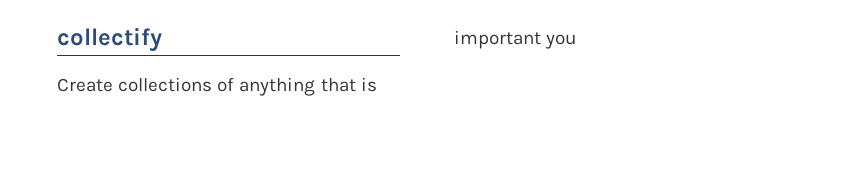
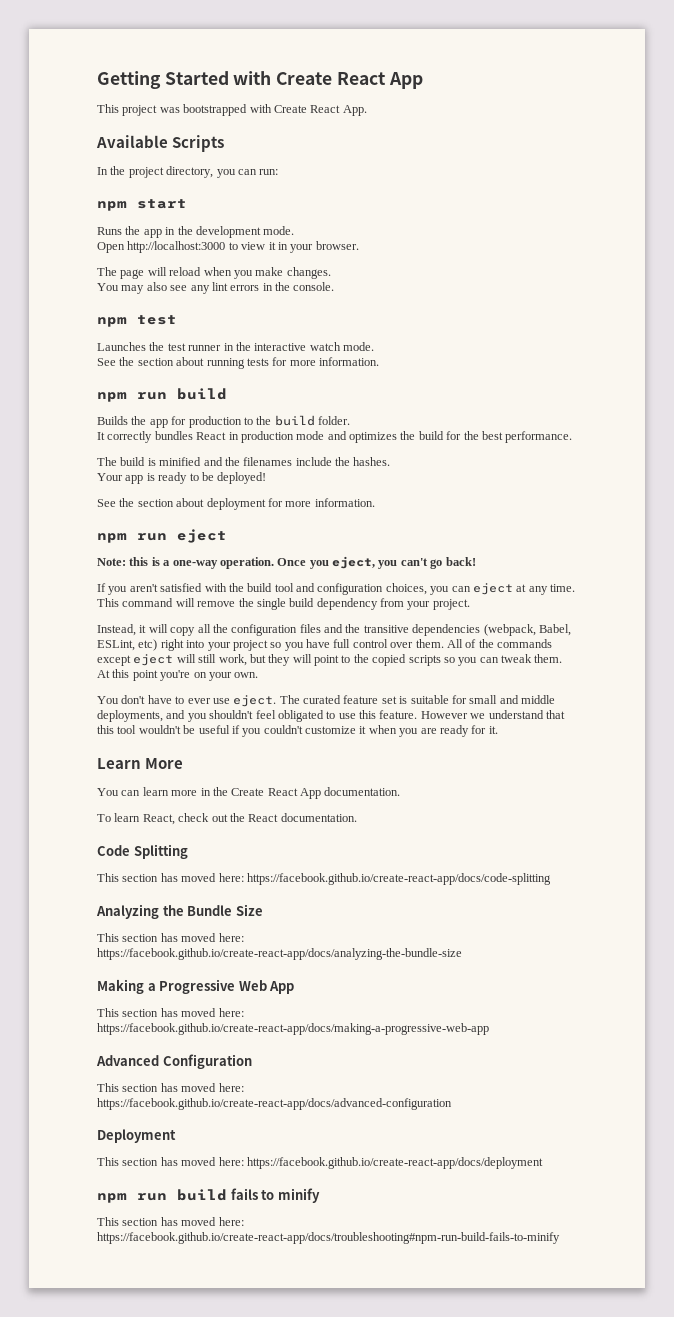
- collectify
- Create collections of anything that is important you
+ Getting Started with Create React App
+ This project was bootstrapped with Create React App.
+ Available Scripts
+ In the project directory, you can run:
+ npm start
+ Runs the app in the development mode.
+ Open http://localhost:3000 to view it in your browser.
+ The page will reload when you make changes.
+ You may also see any lint errors in the console.
+ npm test
+ Launches the test runner in the interactive watch mode.
+ See the section about running tests for more information.
+ npm run build
+ Builds the app for production to the build folder.
+ It correctly bundles React in production mode and optimizes the build for the best performance.
+ The build is minified and the filenames include the hashes.
+ Your app is ready to be deployed!
+ See the section about deployment for more information.
+ npm run eject
+ Note: this is a one-way operation. Once you eject, you can't go back!
+ If you aren't satisfied with the build tool and configuration choices, you can eject at any time. This command will remove the single build dependency from your project.
+ Instead, it will copy all the configuration files and the transitive dependencies (webpack, Babel, ESLint, etc) right into your project so you have full control over them. All of the commands except eject will still work, but they will point to the copied scripts so you can tweak them. At this point you're on your own.
+ You don't have to ever use eject. The curated feature set is suitable for small and middle deployments, and you shouldn't feel obligated to use this feature. However we understand that this tool wouldn't be useful if you couldn't customize it when you are ready for it.
+ Learn More
+ You can learn more in the Create React App documentation.
+ To learn React, check out the React documentation.
+ Code Splitting
+ This section has moved here: https://facebook.github.io/create-react-app/docs/code-splitting
+ Analyzing the Bundle Size
+ This section has moved here: https://facebook.github.io/create-react-app/docs/analyzing-the-bundle-size
+ Making a Progressive Web App
+ This section has moved here: https://facebook.github.io/create-react-app/docs/making-a-progressive-web-app
+ Advanced Configuration
+ This section has moved here: https://facebook.github.io/create-react-app/docs/advanced-configuration
+ Deployment
+ This section has moved here: https://facebook.github.io/create-react-app/docs/deployment
+ npm run build fails to minify
+ This section has moved here: https://facebook.github.io/create-react-app/docs/troubleshooting#npm-run-build-fails-to-minify

